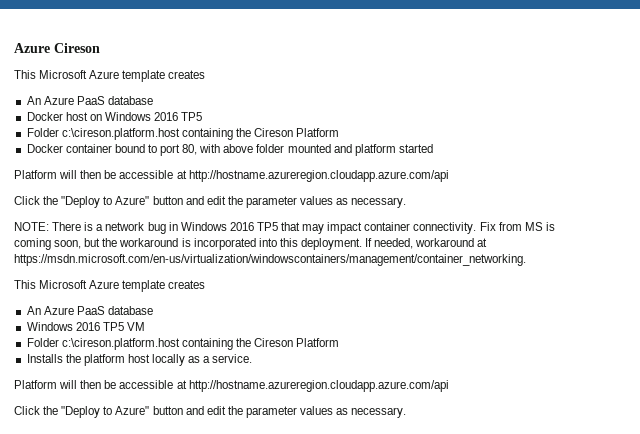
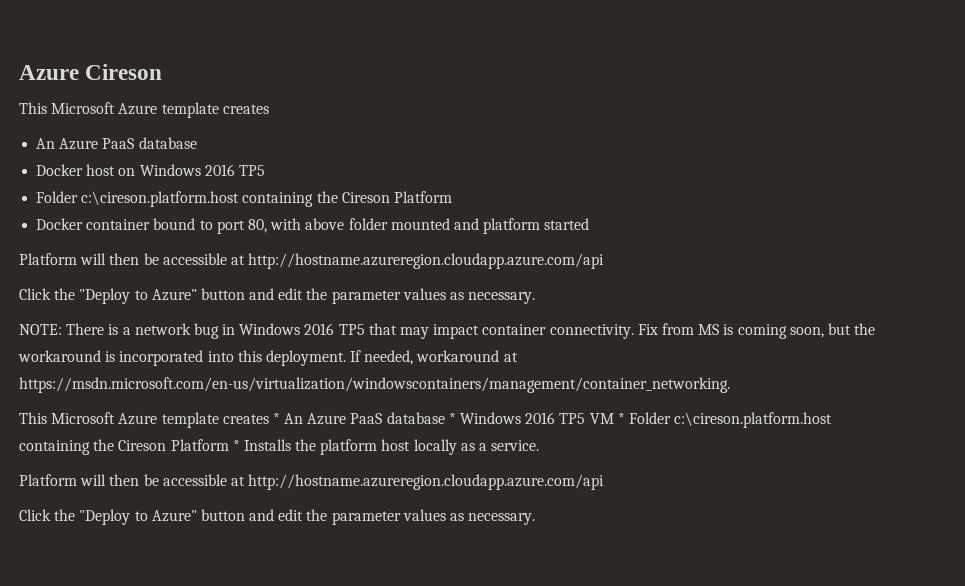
  If needed, workaround at https://msdn.microsoft.com/en-us/virtualization/windowscontainers/management/container_networking.
- This Microsoft Azure template creates
- An Azure PaaS database
- Windows 2016 TP5 VM
- Folder c:\cireson.platform.host containing the Cireson Platform
- Installs the platform host locally as a service.
+ This Microsoft Azure template creates * An Azure PaaS database * Windows 2016 TP5 VM * Folder c:\cireson.platform.host containing the Cireson Platform * Installs the platform host locally as a service.

